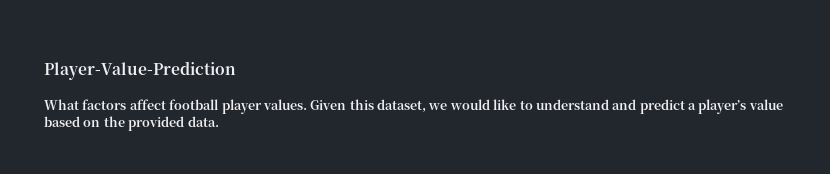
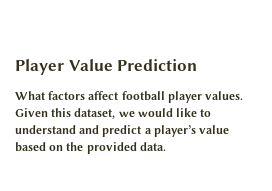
- Player-Value-Prediction
+ Player Value Prediction

